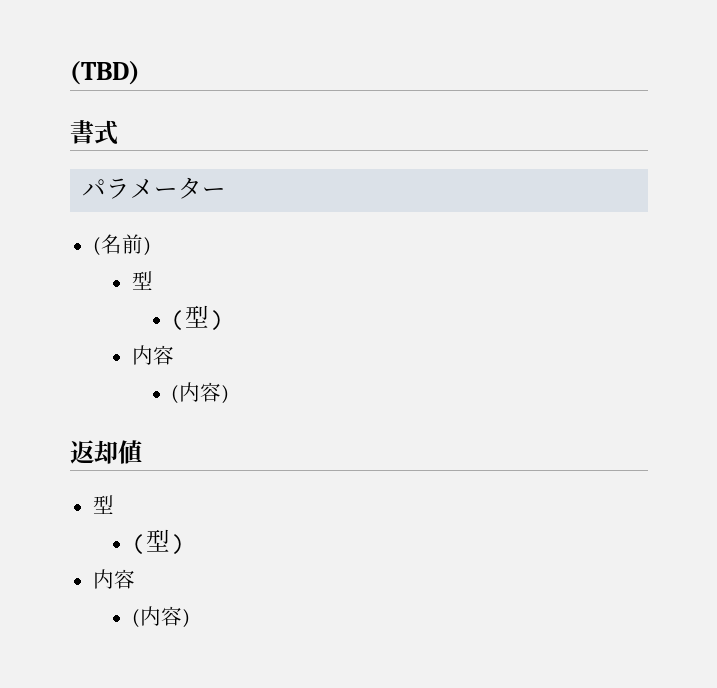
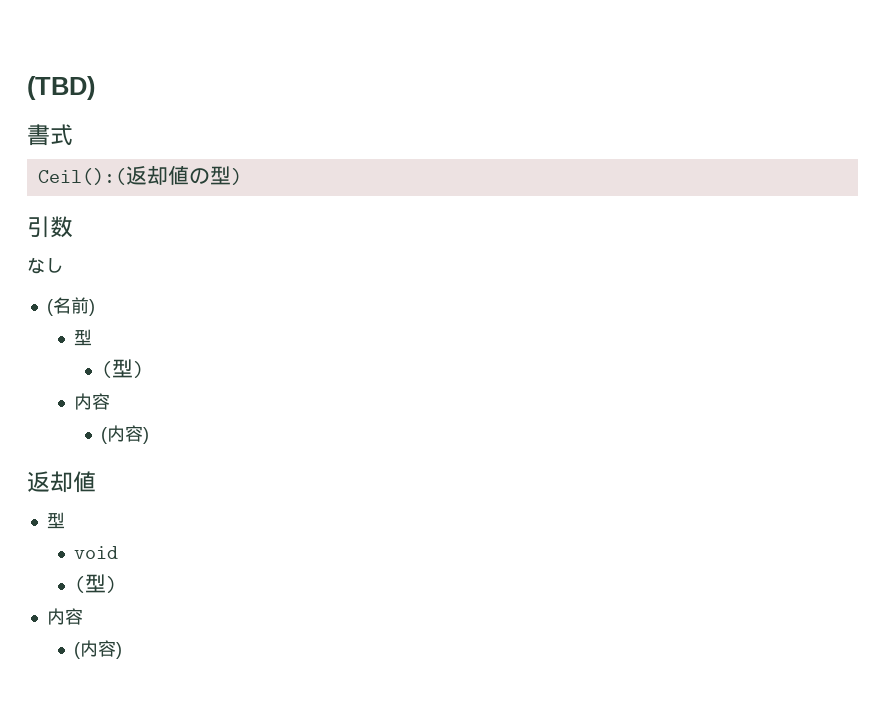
- パラメーター
+ Ceil():(返却値の型)
+ 引数
+ なし
+ void

